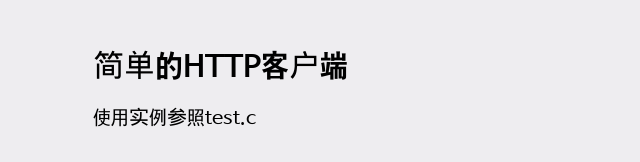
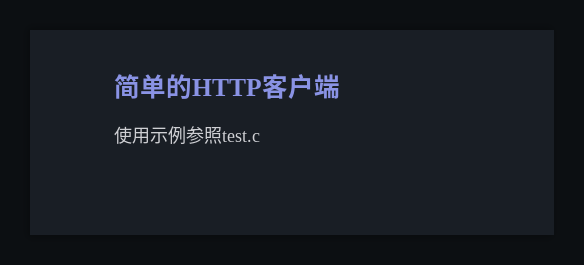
- 使用实例参照test.c
+ 使用示例参照test.c

